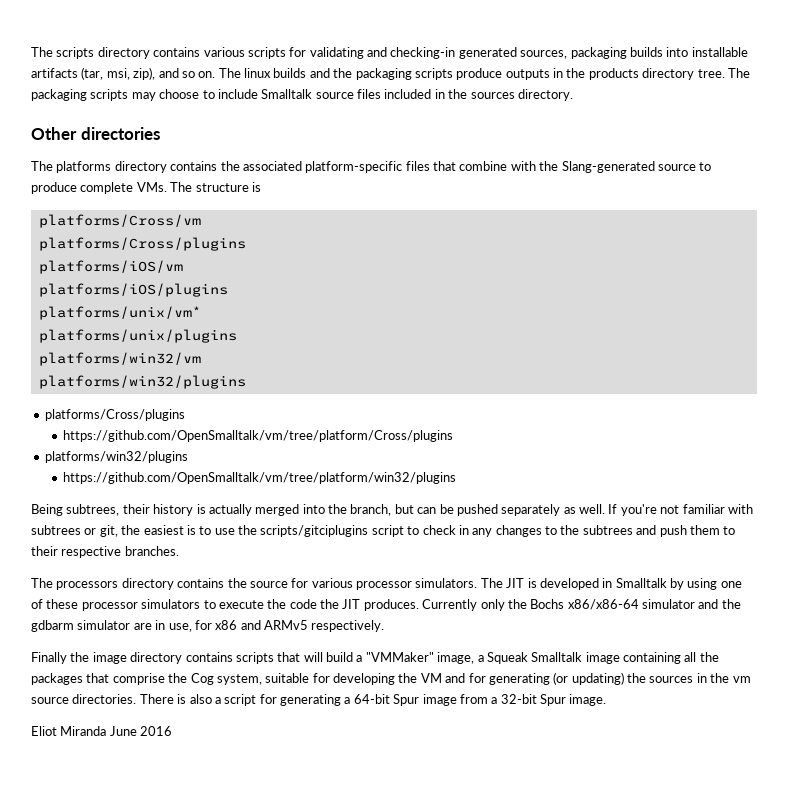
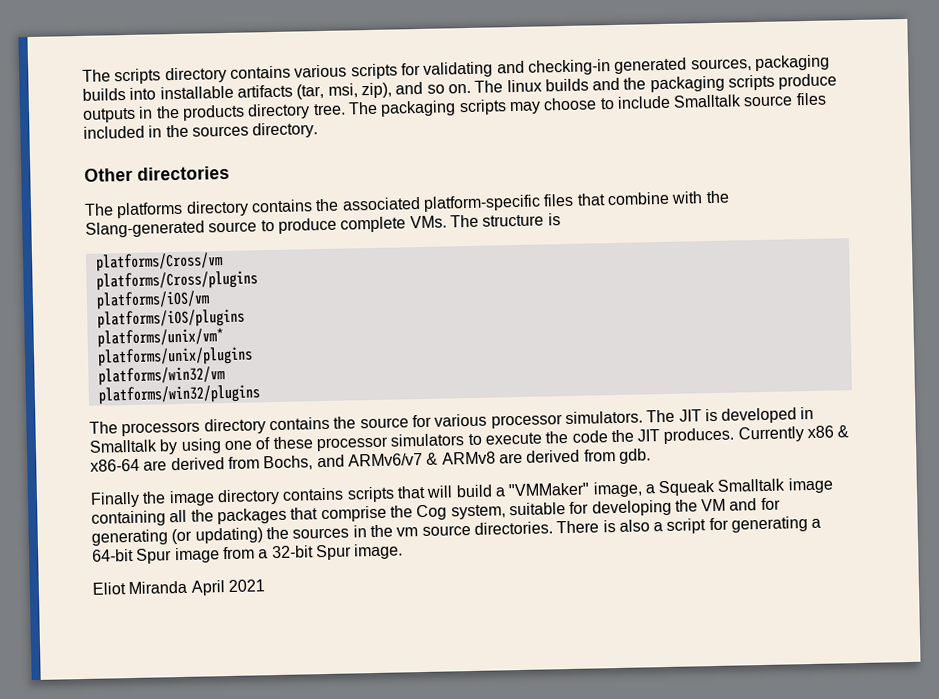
  platforms/win32/vm
  platforms/win32/plugins
- platforms/Cross/plugins
- https://github.com/OpenSmalltalk/vm/tree/platform/Cross/plugins
- platforms/win32/plugins
- https://github.com/OpenSmalltalk/vm/tree/platform/win32/plugins
- Being subtrees, their history is actually merged into the branch, but can be pushed separately as well. If you're not familiar with subtrees or git, the easiest is to use the scripts/gitciplugins script to check in any changes to the subtrees and push them to their respective branches.
- Currently only the Bochs x86/x86-64 simulator and the gdbarm simulator are in use, for x86 and ARMv5 respectively.
+ Currently x86 & x86-64 are derived from Bochs, and ARMv6/v7 & ARMv8 are derived from gdb.
- Eliot Miranda June 2016
+ Eliot Miranda April 2021

